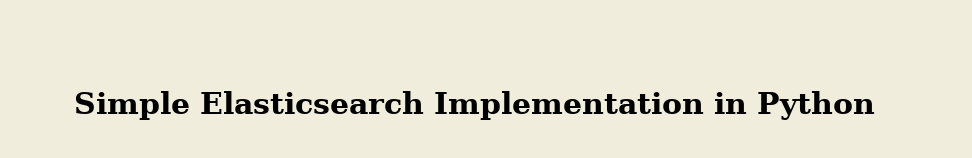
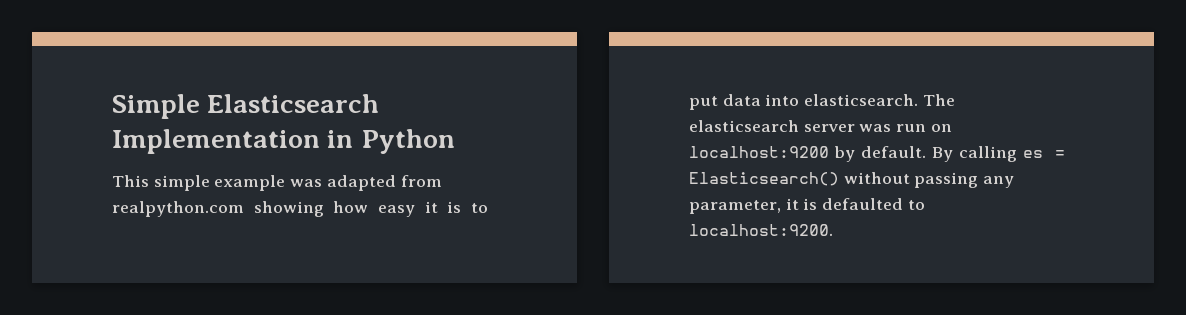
+ This simple example was adapted from realpython.com showing how easy it is to put data into elasticsearch. The elasticsearch server was run on localhost:9200 by default. By calling es = Elasticsearch() without passing any parameter, it is defaulted to localhost:9200.

